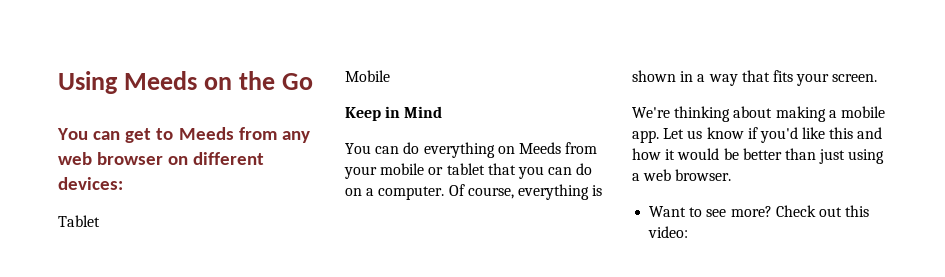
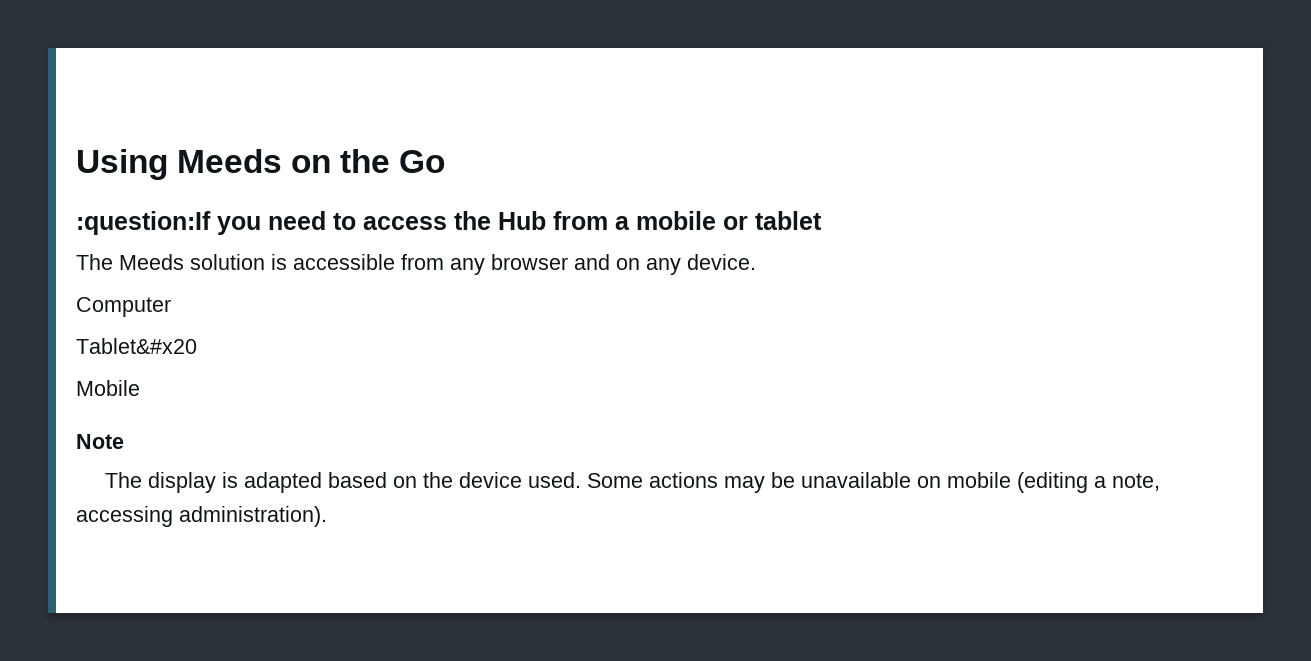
- You can get to Meeds from any web browser on different devices:
- Tablet
+ :question:If you need to access the Hub from a mobile or tablet
+ The Meeds solution is accessible from any browser and on any device.
+ Computer
+ Tablet&#x20
  Mobile
- Keep in Mind
- You can do everything on Meeds from your mobile or tablet that you can do on a computer. Of course, everything is shown in a way that fits your screen.
- We're thinking about making a mobile app. Let us know if you'd like this and how it would be better than just using a web browser.
- Want to see more? Check out this video:
+ Note
+ The display is adapted based on the device used. Some actions may be unavailable on mobile (editing a note, accessing administration).

